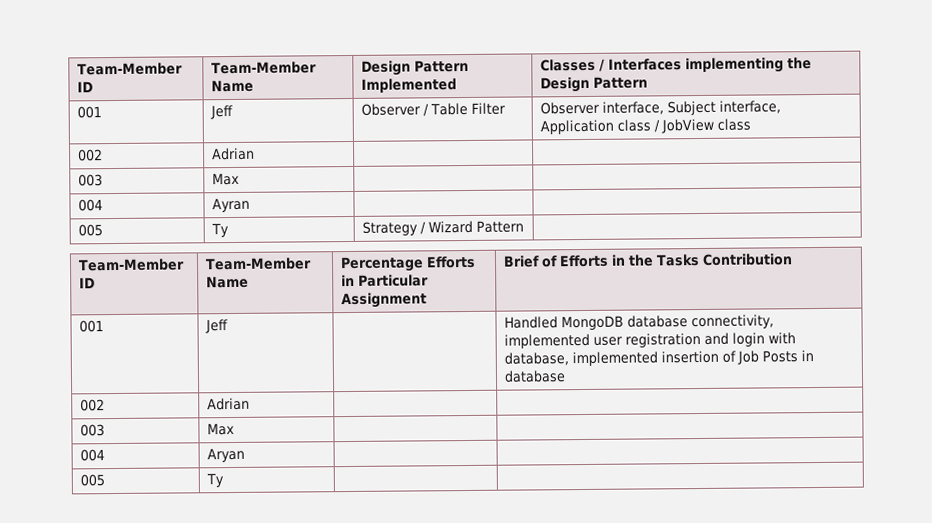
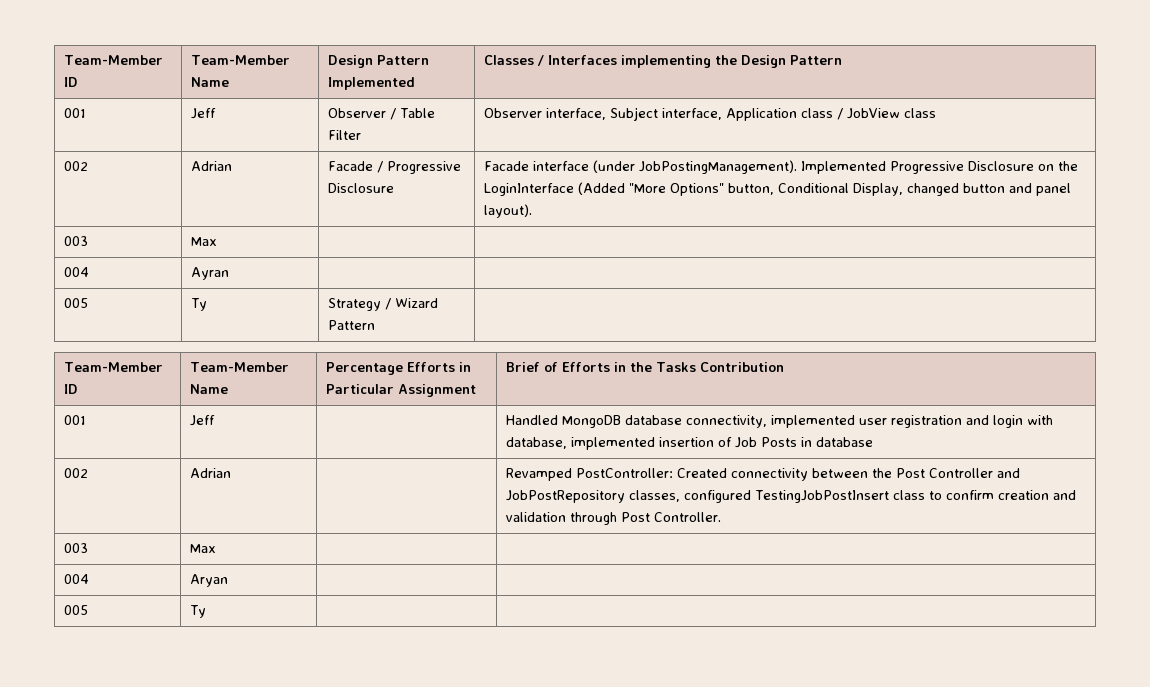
  001 | Jeff | Observer / Table Filter | Observer interface, Subject interface, Application class / JobView class
- 002 | Adrian | |
+ 002 | Adrian | Facade / Progressive Disclosure | Facade interface (under JobPostingManagement). Implemented Progressive Disclosure on the LoginInterface (Added "More Options" button, Conditional Display, changed button and panel layout).
  001 | Jeff | | Handled MongoDB database connectivity, implemented user registration and login with database, implemented insertion of Job Posts in database
- 002 | Adrian | |
+ 002 | Adrian | | Revamped PostController: Created connectivity between the Post Controller and JobPostRepository classes, configured TestingJobPostInsert class to confirm creation and validation through Post Controller.

